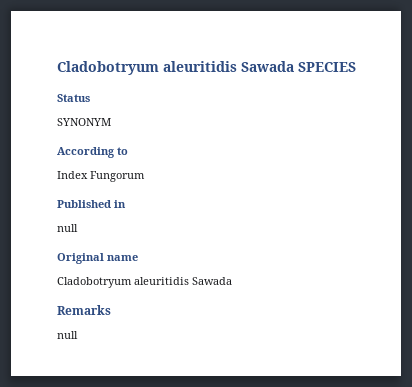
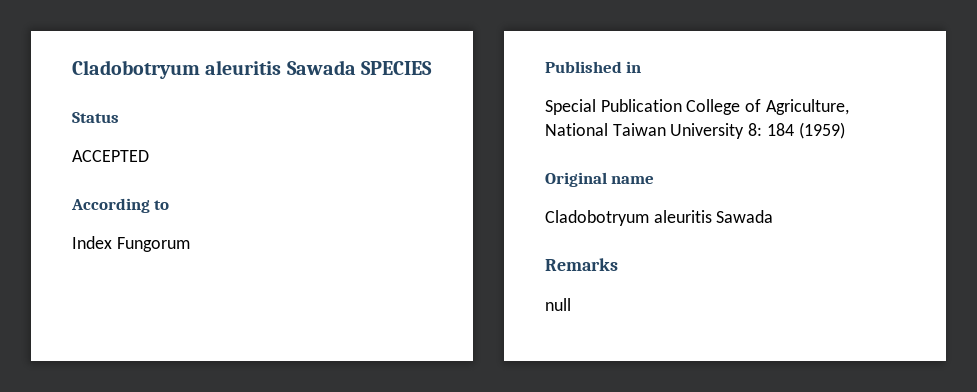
- Cladobotryum aleuritidis Sawada SPECIES
+ Cladobotryum aleuritis Sawada SPECIES
- SYNONYM
+ ACCEPTED
  Published in
- null
+ Special Publication College of Agriculture, National Taiwan University 8: 184 (1959)
  Original name
- Cladobotryum aleuritidis Sawada
+ Cladobotryum aleuritis Sawada

